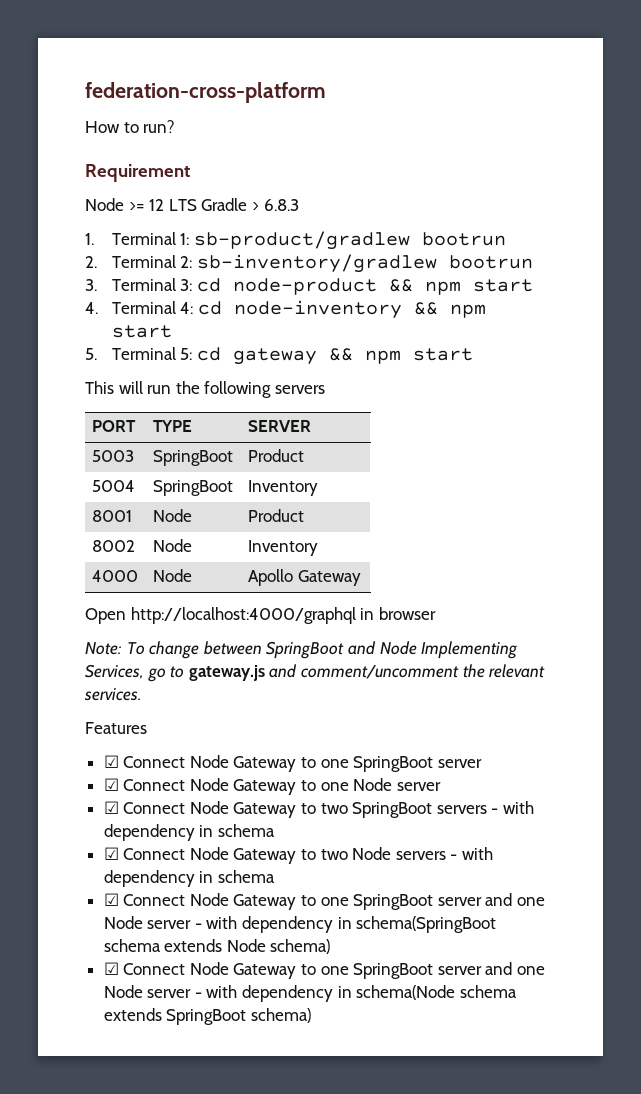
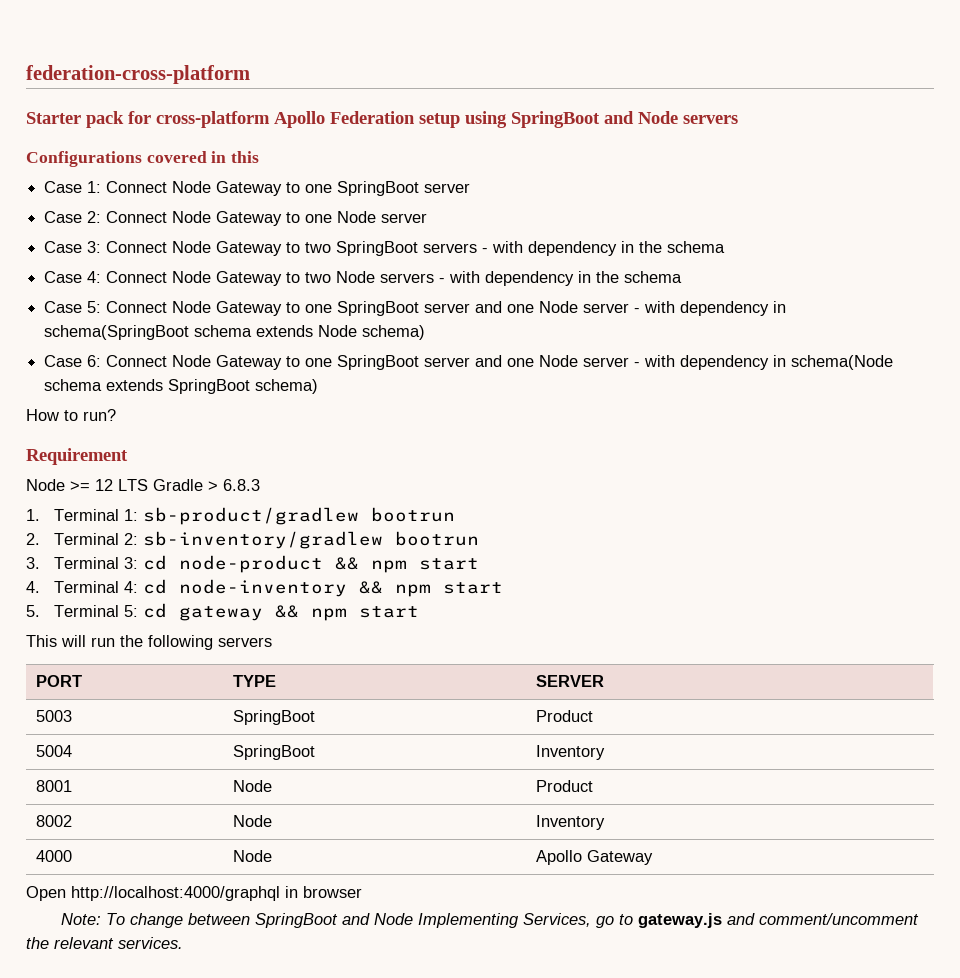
+ Starter pack for cross-platform Apollo Federation setup using SpringBoot and Node servers
+ Configurations covered in this
+ Case 1: Connect Node Gateway to one SpringBoot server
+ Case 2: Connect Node Gateway to one Node server
+ Case 3: Connect Node Gateway to two SpringBoot servers - with dependency in the schema
+ Case 4: Connect Node Gateway to two Node servers - with dependency in the schema
+ Case 5: Connect Node Gateway to one SpringBoot server and one Node server - with dependency in schema(SpringBoot schema extends Node schema)
+ Case 6: Connect Node Gateway to one SpringBoot server and one Node server - with dependency in schema(Node schema extends SpringBoot schema)
- Features
- ☑ Connect Node Gateway to one SpringBoot server
- ☑ Connect Node Gateway to one Node server
- ☑ Connect Node Gateway to two SpringBoot servers - with dependency in schema
- ☑ Connect Node Gateway to two Node servers - with dependency in schema
- ☑ Connect Node Gateway to one SpringBoot server and one Node server - with dependency in schema(SpringBoot schema extends Node schema)
- ☑ Connect Node Gateway to one SpringBoot server and one Node server - with dependency in schema(Node schema extends SpringBoot schema)

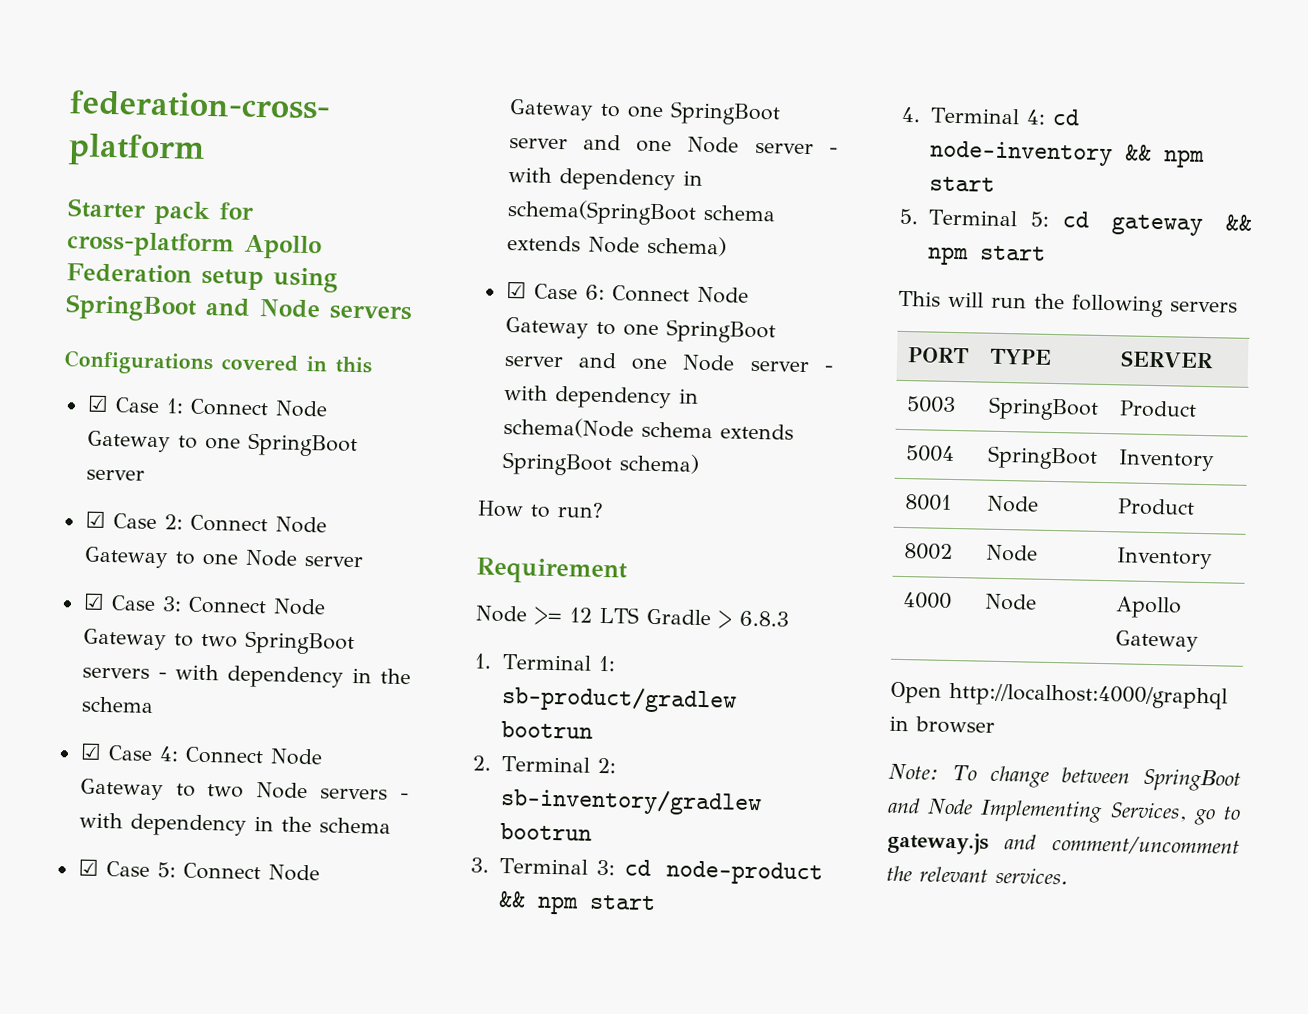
- Case 1: Connect Node Gateway to one SpringBoot server
+ ☑ Case 1: Connect Node Gateway to one SpringBoot server
- Case 2: Connect Node Gateway to one Node server
+ ☑ Case 2: Connect Node Gateway to one Node server
- Case 3: Connect Node Gateway to two SpringBoot servers - with dependency in the schema
+ ☑ Case 3: Connect Node Gateway to two SpringBoot servers - with dependency in the schema
- Case 4: Connect Node Gateway to two Node servers - with dependency in the schema
+ ☑ Case 4: Connect Node Gateway to two Node servers - with dependency in the schema
- Case 5: Connect Node Gateway to one SpringBoot server and one Node server - with dependency in schema(SpringBoot schema extends Node schema)
+ ☑ Case 5: Connect Node Gateway to one SpringBoot server and one Node server - with dependency in schema(SpringBoot schema extends Node schema)
- Case 6: Connect Node Gateway to one SpringBoot server and one Node server - with dependency in schema(Node schema extends SpringBoot schema)
+ ☑ Case 6: Connect Node Gateway to one SpringBoot server and one Node server - with dependency in schema(Node schema extends SpringBoot schema)

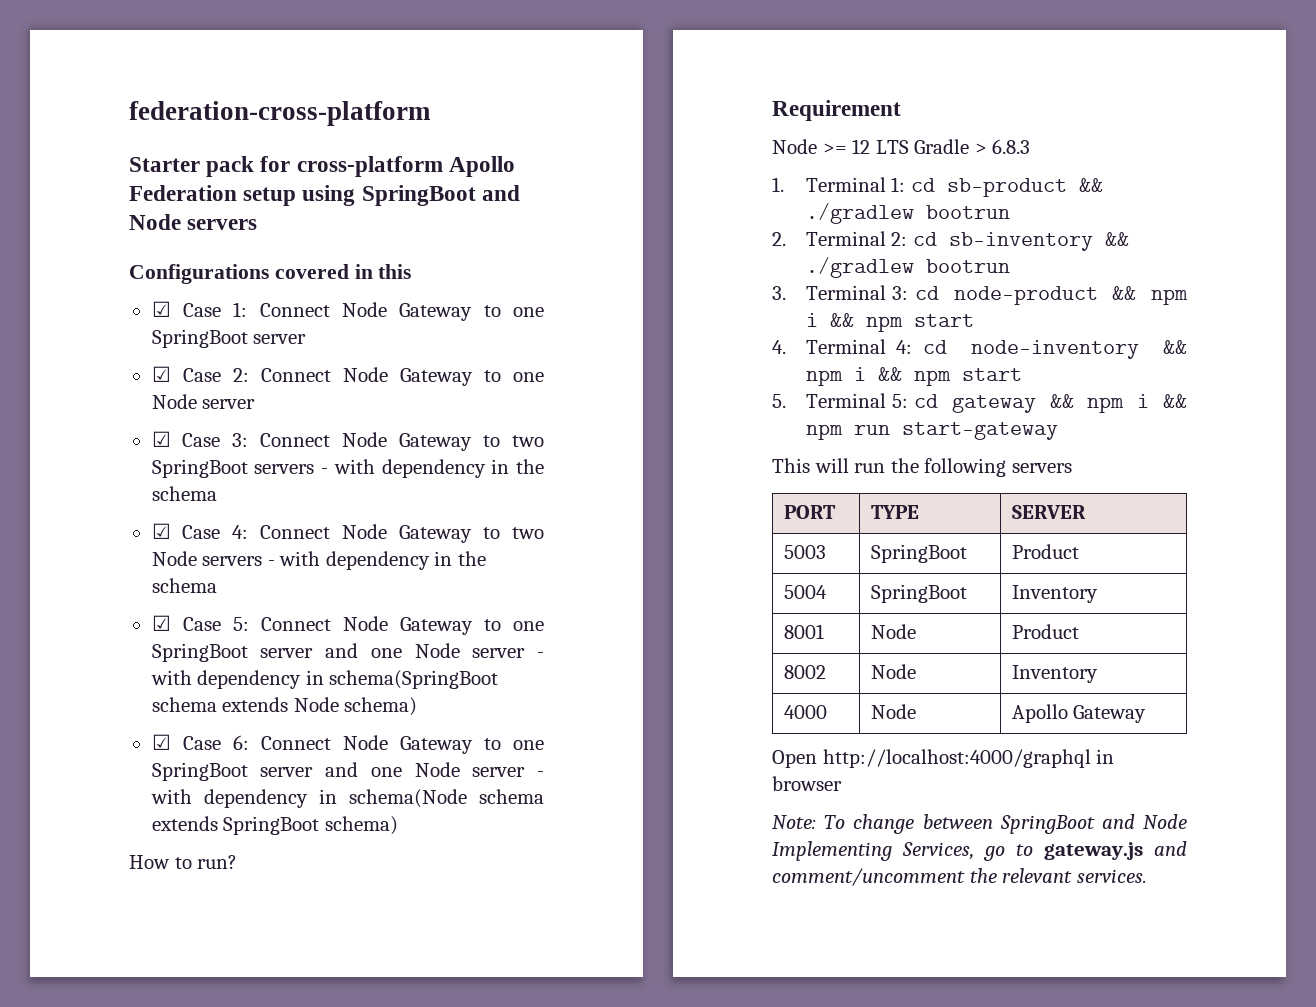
- 1. Terminal 1: sb-product/gradlew bootrun
+ 1. Terminal 1: cd sb-product && ./gradlew bootrun
- 2. Terminal 2: sb-inventory/gradlew bootrun
+ 2. Terminal 2: cd sb-inventory && ./gradlew bootrun
- 3. Terminal 3: cd node-product && npm start
+ 3. Terminal 3: cd node-product && npm i && npm start
- 4. Terminal 4: cd node-inventory && npm start
+ 4. Terminal 4: cd node-inventory && npm i && npm start
- 5. Terminal 5: cd gateway && npm start
+ 5. Terminal 5: cd gateway && npm i && npm run start-gateway

